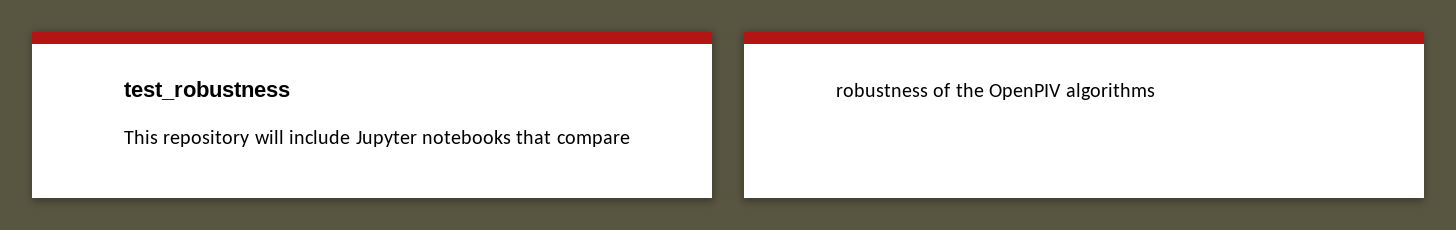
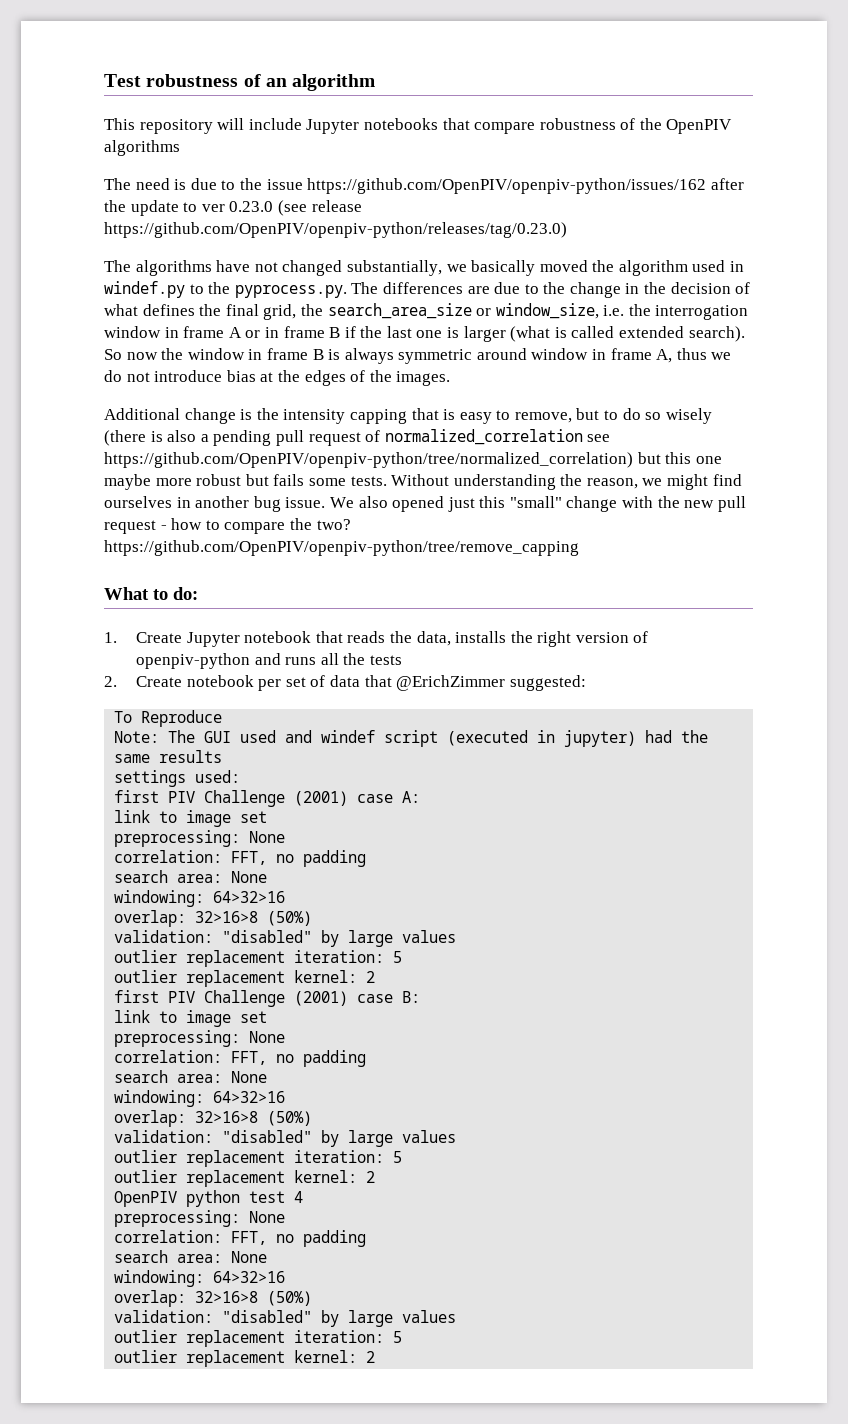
- test_robustness
+ Test robustness of an algorithm
+ The need is due to the issue https://github.com/OpenPIV/openpiv-python/issues/162 after the update to ver 0.23.0 (see release https://github.com/OpenPIV/openpiv-python/releases/tag/0.23.0)
+ The algorithms have not changed substantially, we basically moved the algorithm used in windef.py to the pyprocess.py. The differences are due to the change in the decision of what defines the final grid, the search_area_size or window_size, i.e. the interrogation window in frame A or in frame B if the last one is larger (what is called extended search). So now the window in frame B is always symmetric around window in frame A, thus we do not introduce bias at the edges of the images.
+ Additional change is the intensity capping that is easy to remove, but to do so wisely (there is also a pending pull request of normalized_correlation see https://github.com/OpenPIV/openpiv-python/tree/normalized_correlation) but this one maybe more robust but fails some tests. Without understanding the reason, we might find ourselves in another bug issue. We also opened just this "small" change with the new pull request - how to compare the two? https://github.com/OpenPIV/openpiv-python/tree/remove_capping
+ What to do:
+ 1. Create Jupyter notebook that reads the data, installs the right version of openpiv-python and runs all the tests
+ 2. Create notebook per set of data that @ErichZimmer suggested:
+ To Reproduce
+ Note: The GUI used and windef script (executed in jupyter) had the same results
+ settings used:
+ first PIV Challenge (2001) case A:
+ link to image set
+ preprocessing: None
+ correlation: FFT, no padding
+ search area: None
+ windowing: 64>32>16
+ overlap: 32>16>8 (50%)
+ validation: "disabled" by large values
+ outlier replacement iteration: 5
+ outlier replacement kernel: 2
+ first PIV Challenge (2001) case B:
+ link to image set
+ preprocessing: None
+ correlation: FFT, no padding
+ search area: None
+ windowing: 64>32>16
+ overlap: 32>16>8 (50%)
+ validation: "disabled" by large values
+ outlier replacement iteration: 5
+ outlier replacement kernel: 2
+ OpenPIV python test 4
+ preprocessing: None
+ correlation: FFT, no padding
+ search area: None
+ windowing: 64>32>16
+ overlap: 32>16>8 (50%)
+ validation: "disabled" by large values
+ outlier replacement iteration: 5
+ outlier replacement kernel: 2

